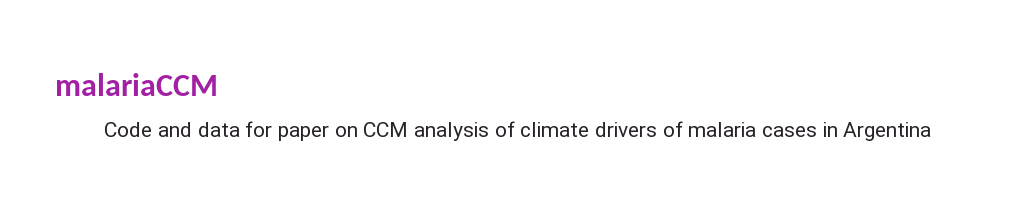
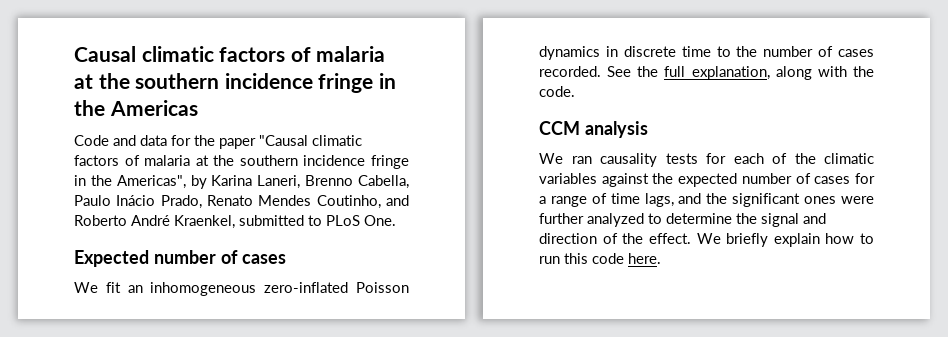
- malariaCCM
- Code and data for paper on CCM analysis of climate drivers of malaria cases in Argentina
+ Causal climatic factors of malaria at the southern incidence fringe in the Americas
+ Code and data for the paper "Causal climatic factors of malaria at the southern incidence fringe in the Americas", by Karina Laneri, Brenno Cabella, Paulo Inácio Prado, Renato Mendes Coutinho, and Roberto André Kraenkel, submitted to PLoS One.
+ Expected number of cases
+ We fit an inhomogeneous zero-inflated Poisson dynamics in discrete time to the number of cases recorded. See the full explanation, along with the code.
+ CCM analysis
+ We ran causality tests for each of the climatic variables against the expected number of cases for a range of time lags, and the significant ones were further analyzed to determine the signal and direction of the effect. We briefly explain how to run this code here.

